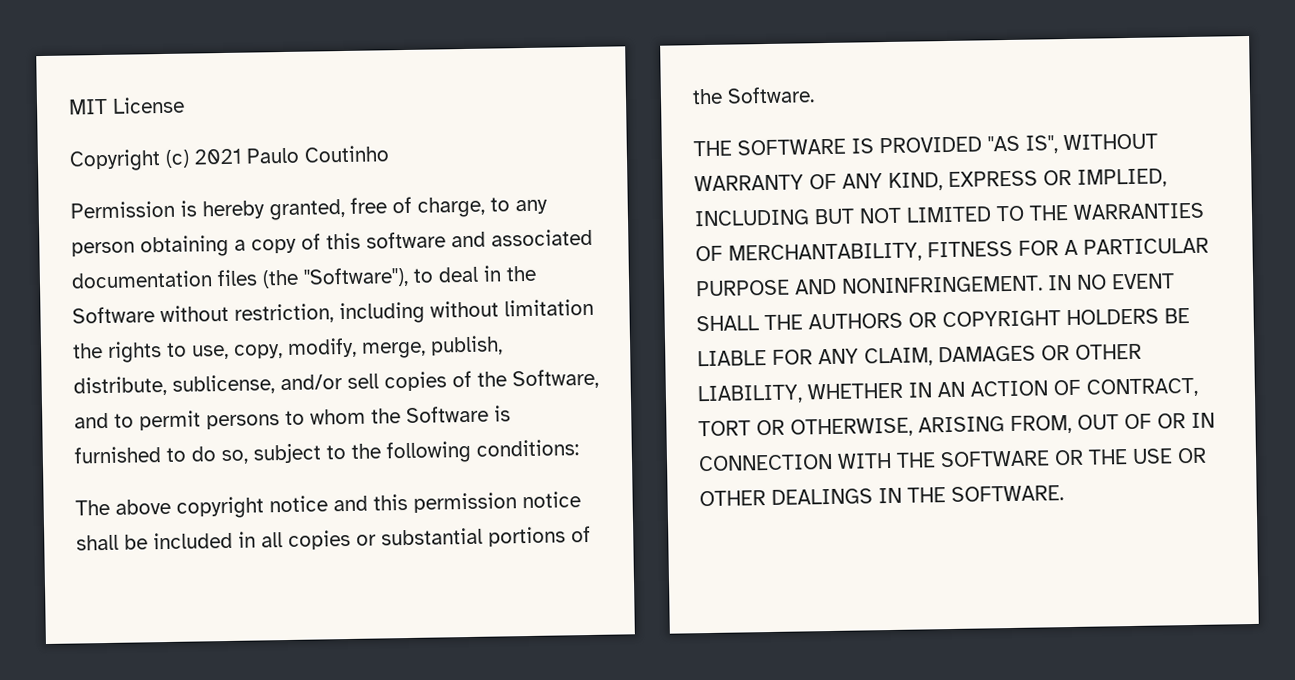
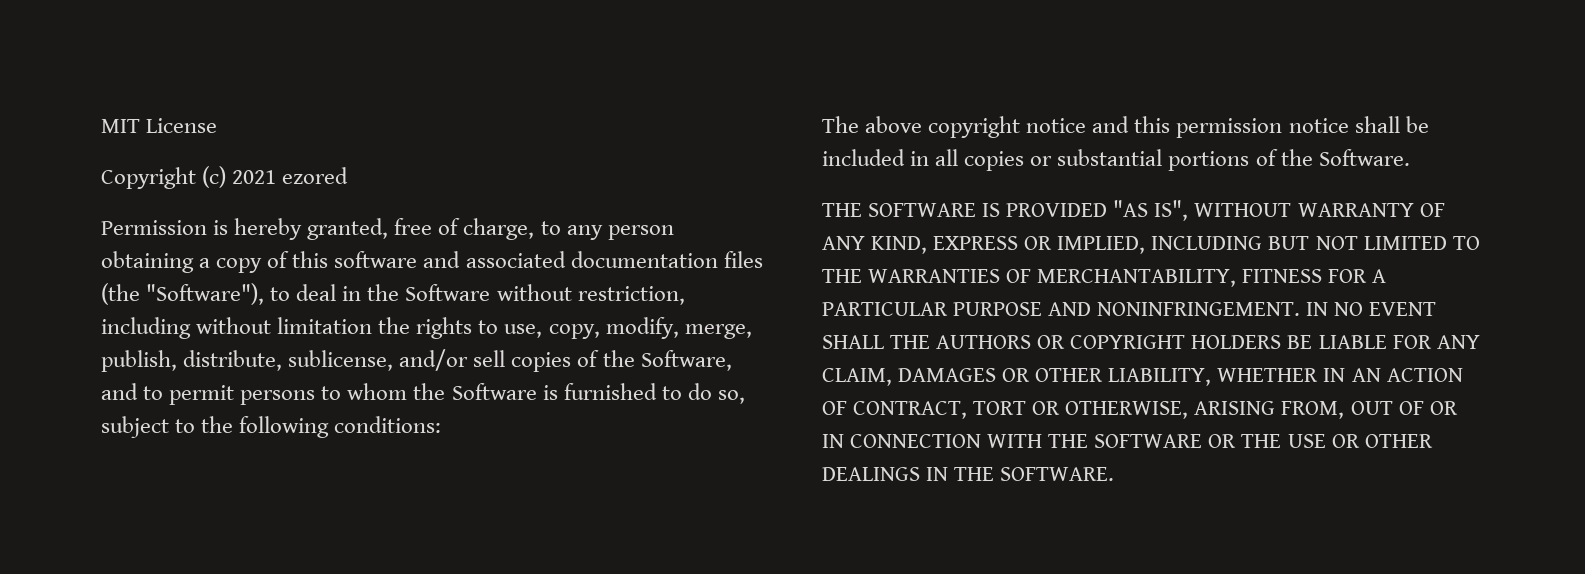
- Copyright (c) 2021 Paulo Coutinho
+ Copyright (c) 2021 ezored

